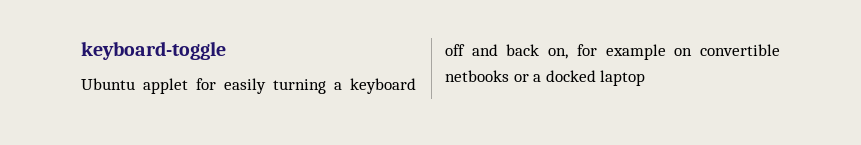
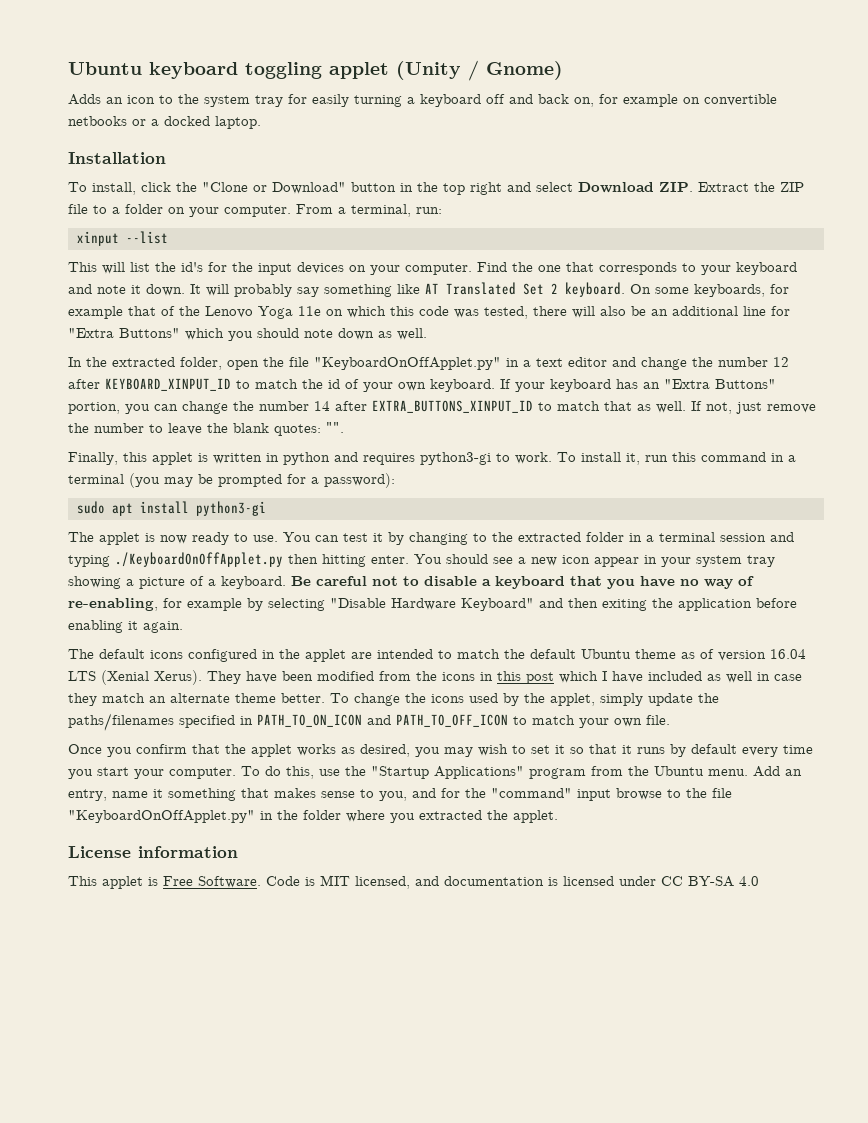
- keyboard-toggle
- Ubuntu applet for easily turning a keyboard off and back on, for example on convertible netbooks or a docked laptop
+ Ubuntu keyboard toggling applet (Unity / Gnome)
+ Adds an icon to the system tray for easily turning a keyboard off and back on, for example on convertible netbooks or a docked laptop.
+ Installation
+ To install, click the "Clone or Download" button in the top right and select Download ZIP. Extract the ZIP file to a folder on your computer. From a terminal, run:
+ xinput --list
+ This will list the id's for the input devices on your computer. Find the one that corresponds to your keyboard and note it down. It will probably say something like AT Translated Set 2 keyboard. On some keyboards, for example that of the Lenovo Yoga 11e on which this code was tested, there will also be an additional line for "Extra Buttons" which you should note down as well.
+ In the extracted folder, open the file "KeyboardOnOffApplet.py" in a text editor and change the number 12 after KEYBOARD_XINPUT_ID to match the id of your own keyboard. If your keyboard has an "Extra Buttons" portion, you can change the number 14 after EXTRA_BUTTONS_XINPUT_ID to match that as well. If not, just remove the number to leave the blank quotes: "".
+ Finally, this applet is written in python and requires python3-gi to work. To install it, run this command in a terminal (you may be prompted for a password):
+ sudo apt install python3-gi
+ The applet is now ready to use. You can test it by changing to the extracted folder in a terminal session and typing ./KeyboardOnOffApplet.py then hitting enter. You should see a new icon appear in your system tray showing a picture of a keyboard. Be careful not to disable a keyboard that you have no way of re-enabling, for example by selecting "Disable Hardware Keyboard" and then exiting the application before enabling it again.
+ The default icons configured in the applet are intended to match the default Ubuntu theme as of version 16.04 LTS (Xenial Xerus). They have been modified from the icons in this post which I have included as well in case they match an alternate theme better. To change the icons used by the applet, simply update the paths/filenames specified in PATH_TO_ON_ICON and PATH_TO_OFF_ICON to match your own file.
+ Once you confirm that the applet works as desired, you may wish to set it so that it runs by default every time you start your computer. To do this, use the "Startup Applications" program from the Ubuntu menu. Add an entry, name it something that makes sense to you, and for the "command" input browse to the file "KeyboardOnOffApplet.py" in the folder where you extracted the applet.
+ License information
+ This applet is Free Software. Code is MIT licensed, and documentation is licensed under CC BY-SA 4.0

